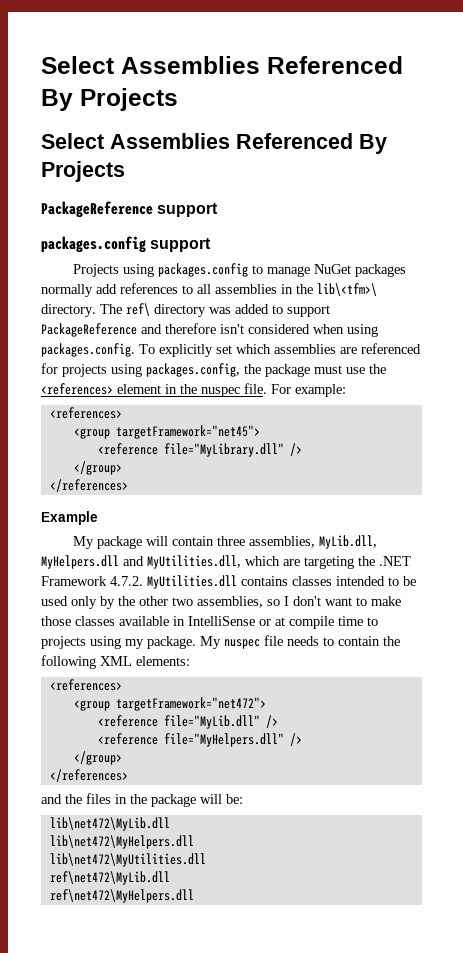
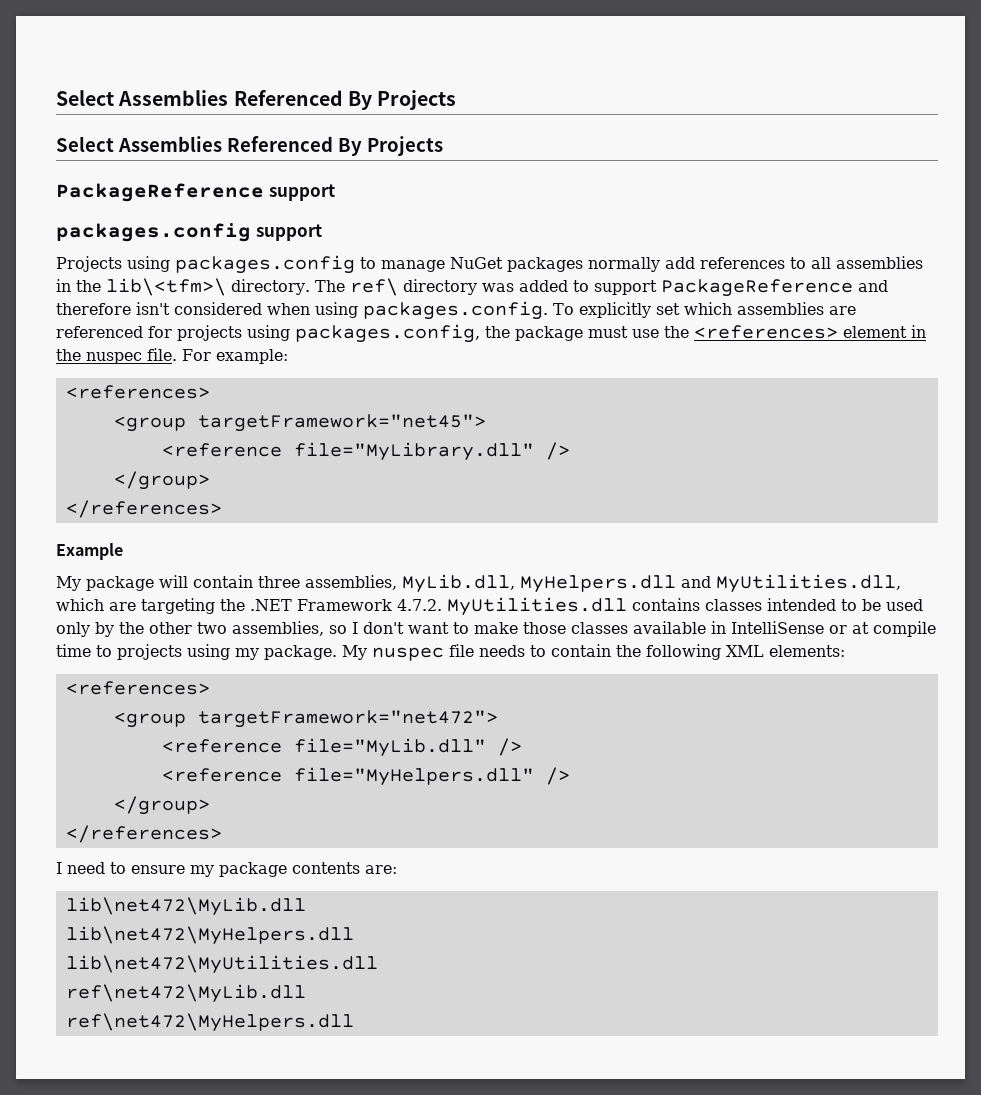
- and the files in the package will be:
+ I need to ensure my package contents are:

